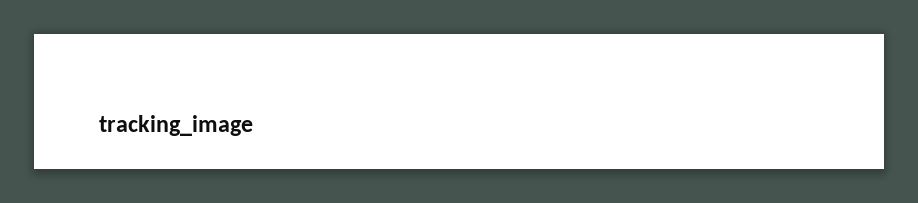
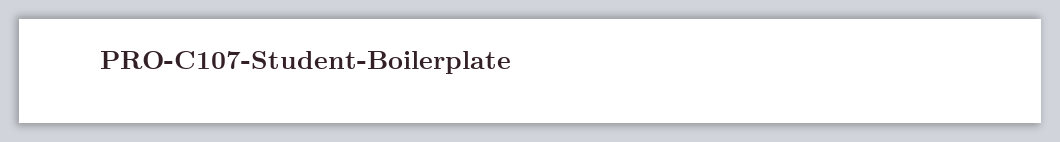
- tracking_image
+ PRO-C107-Student-Boilerplate

